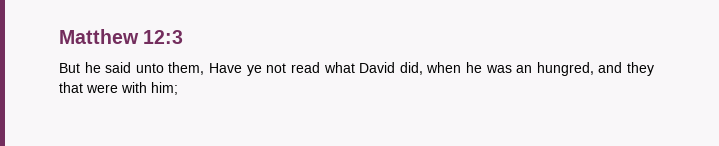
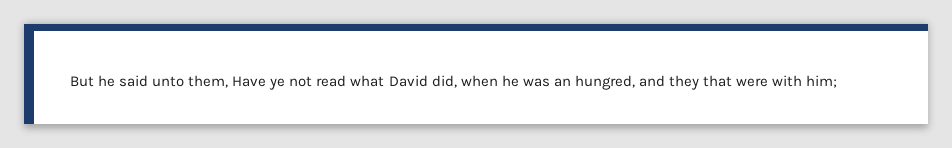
- Matthew 12:3

